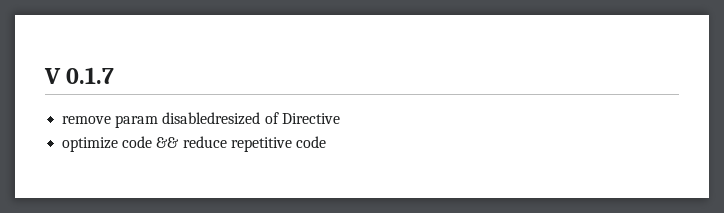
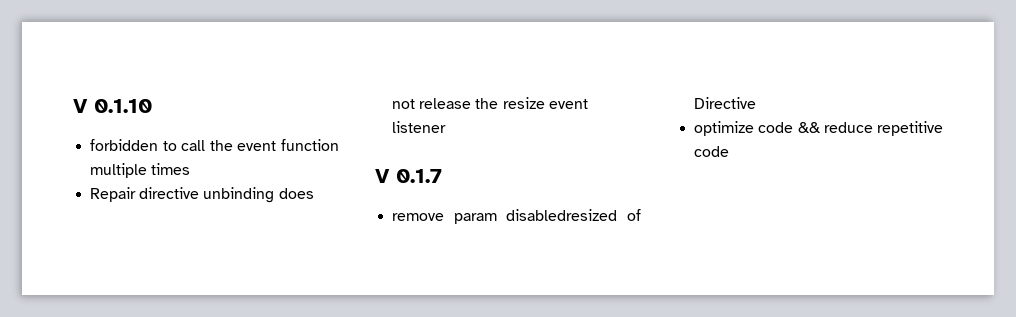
+ V 0.1.10
+ forbidden to call the event function multiple times
+ Repair directive unbinding does not release the resize event listener

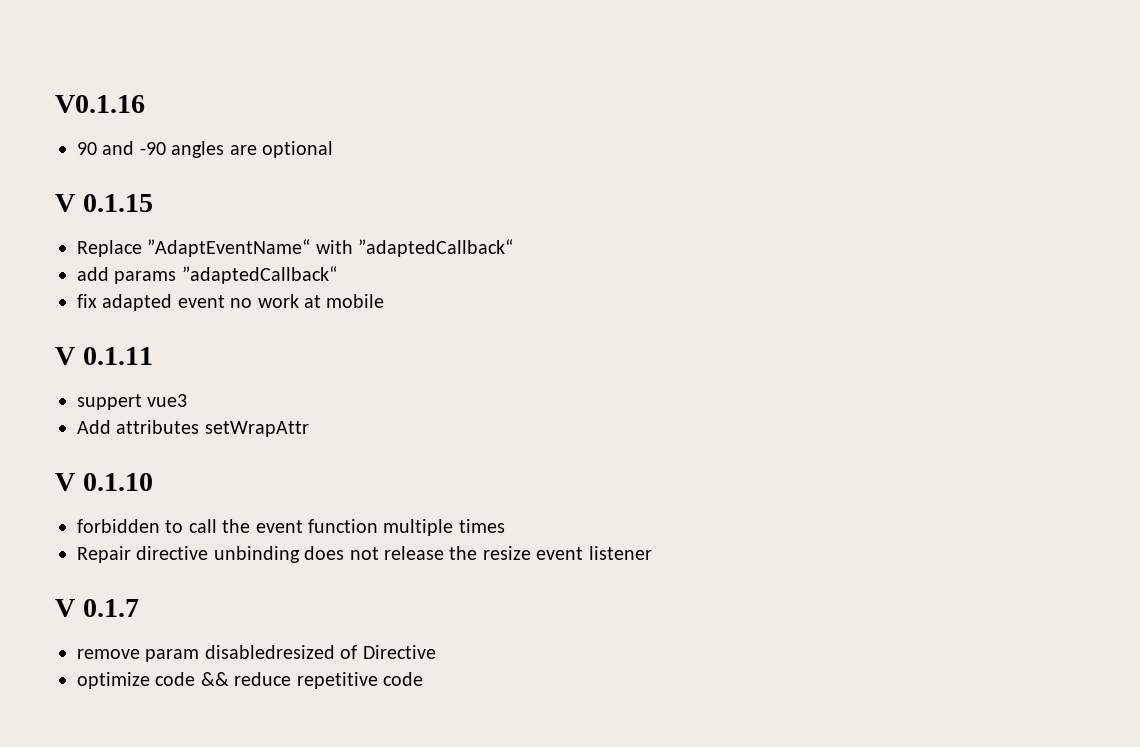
+ V0.1.16
+ 90 and -90 angles are optional
+ V 0.1.15
+ Replace ”AdaptEventName“ with ”adaptedCallback“
+ add params ”adaptedCallback“
+ fix adapted event no work at mobile
+ V 0.1.11
+ suppert vue3
+ Add attributes setWrapAttr

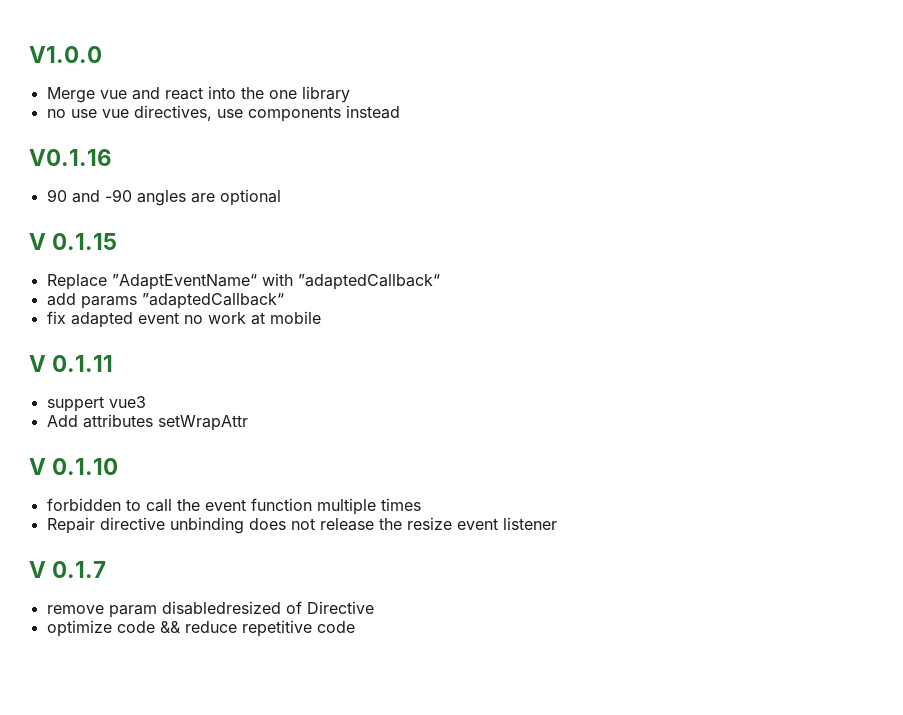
+ V1.0.0
+ Merge vue and react into the one library
+ no use vue directives, use components instead

